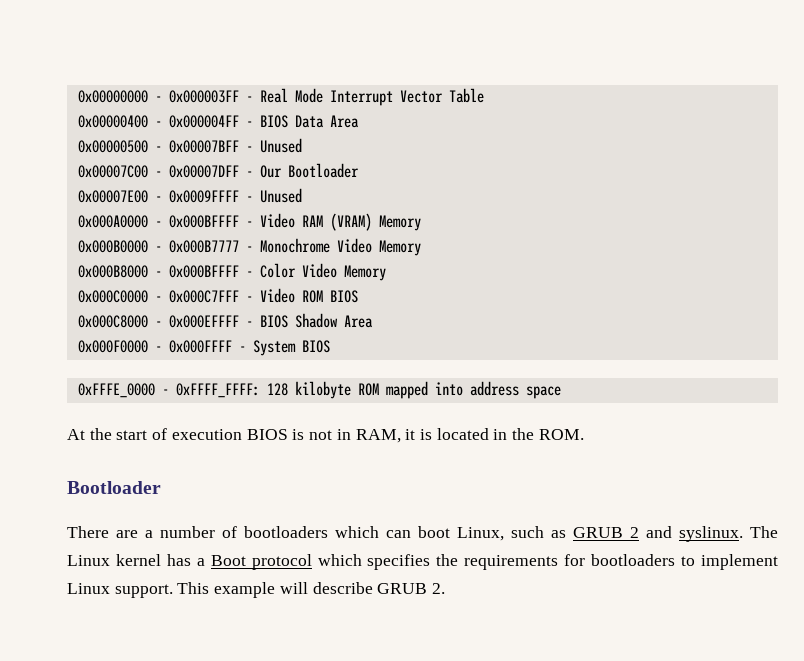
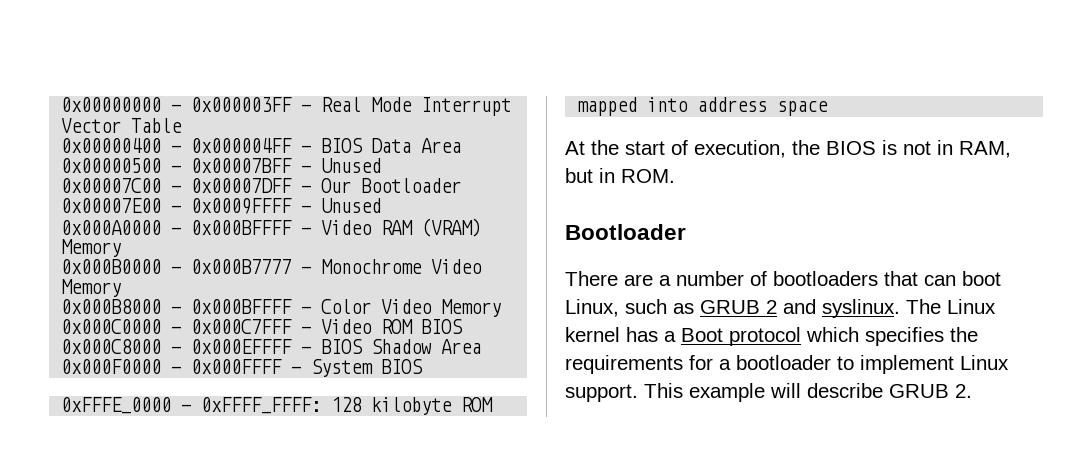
- At the start of execution BIOS is not in RAM, it is located in the ROM.
+ At the start of execution, the BIOS is not in RAM, but in ROM.
- There are a number of bootloaders which can boot Linux, such as GRUB 2 and syslinux.
+ There are a number of bootloaders that can boot Linux, such as GRUB 2 and syslinux.
- The Linux kernel has a Boot protocol which specifies the requirements for bootloaders to implement Linux support.
+ The Linux kernel has a Boot protocol which specifies the requirements for a bootloader to implement Linux support.

